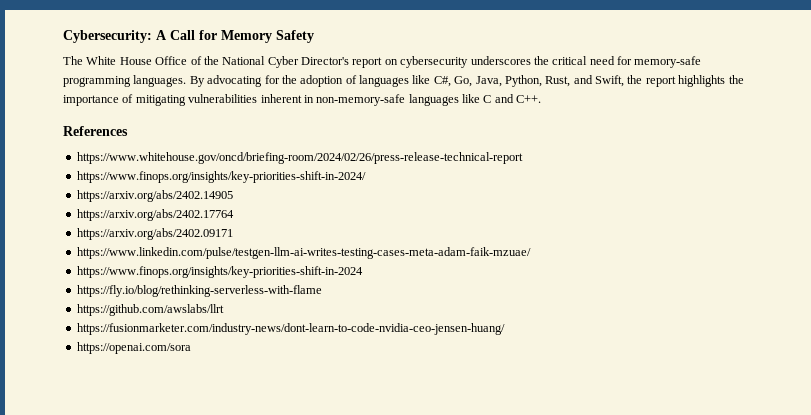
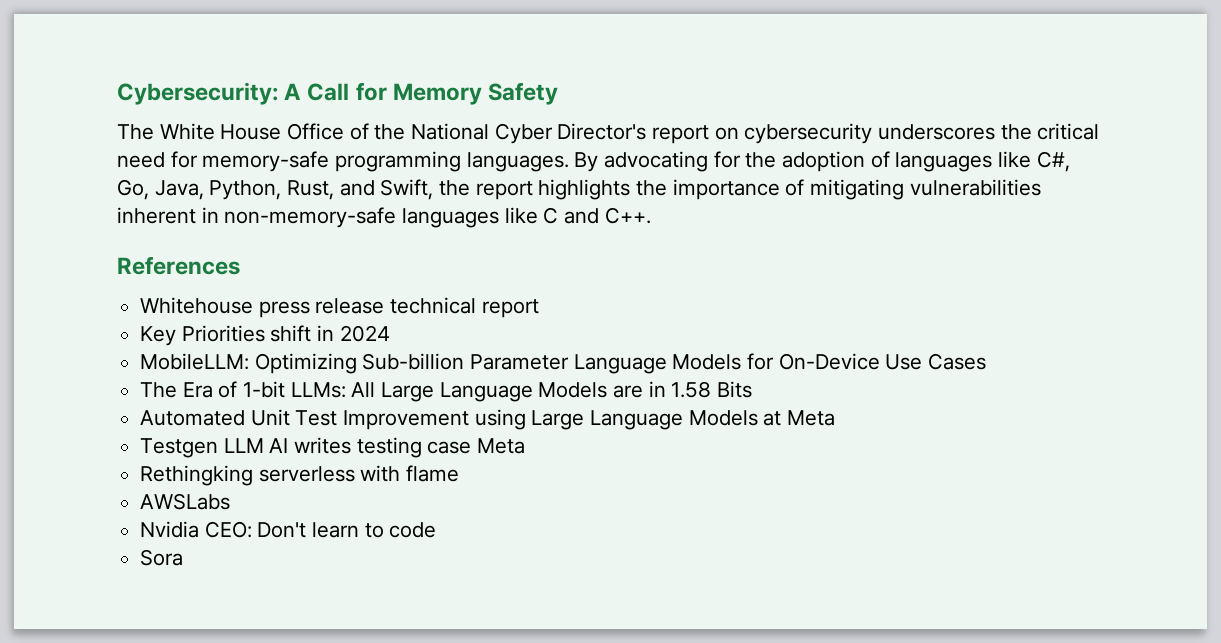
- https://www.whitehouse.gov/oncd/briefing-room/2024/02/26/press-release-technical-report
- https://www.finops.org/insights/key-priorities-shift-in-2024/
- https://arxiv.org/abs/2402.14905
- https://arxiv.org/abs/2402.17764
- https://arxiv.org/abs/2402.09171
- https://www.linkedin.com/pulse/testgen-llm-ai-writes-testing-cases-meta-adam-faik-mzuae/
- https://www.finops.org/insights/key-priorities-shift-in-2024
- https://fly.io/blog/rethinking-serverless-with-flame
- https://github.com/awslabs/llrt
- https://fusionmarketer.com/industry-news/dont-learn-to-code-nvidia-ceo-jensen-huang/
- https://openai.com/sora
+ Whitehouse press release technical report
+ Key Priorities shift in 2024
+ MobileLLM: Optimizing Sub-billion Parameter Language Models for On-Device Use Cases
+ The Era of 1-bit LLMs: All Large Language Models are in 1.58 Bits
+ Automated Unit Test Improvement using Large Language Models at Meta
+ Testgen LLM AI writes testing case Meta
+ Rethingking serverless with flame
+ AWSLabs
+ Nvidia CEO: Don't learn to code
+ Sora

